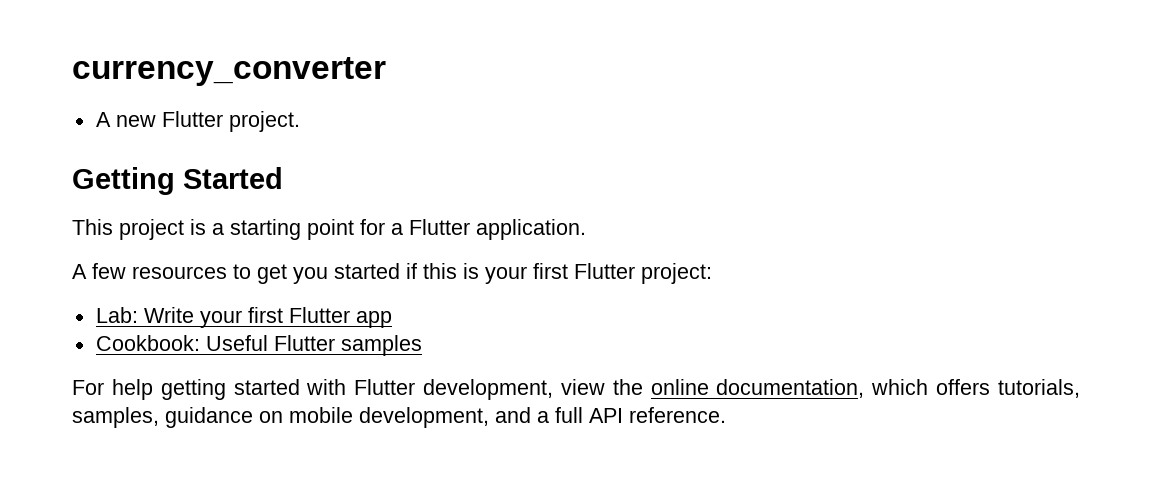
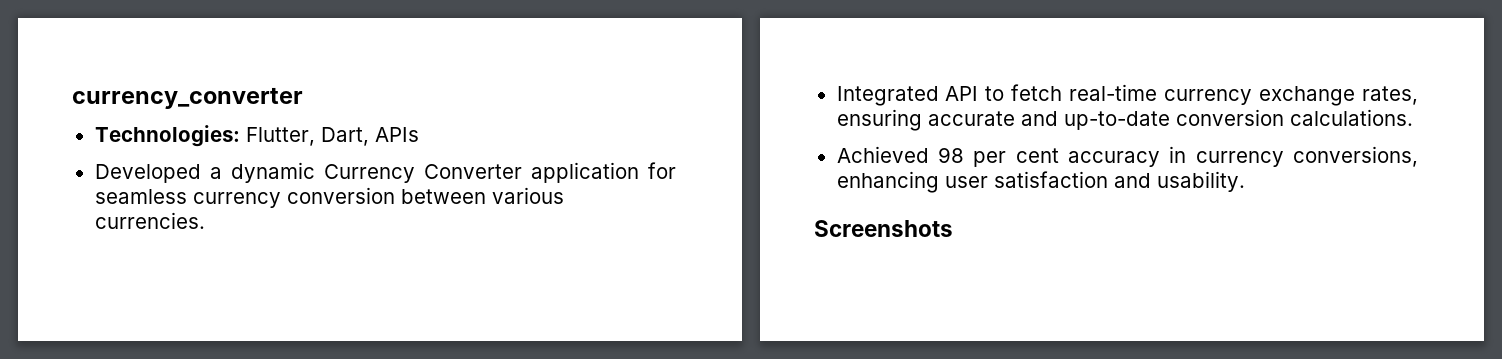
- A new Flutter project.
- Getting Started
- This project is a starting point for a Flutter application.
- A few resources to get you started if this is your first Flutter project:
- Lab: Write your first Flutter app
- Cookbook: Useful Flutter samples
- For help getting started with Flutter development, view the online documentation, which offers tutorials, samples, guidance on mobile development, and a full API reference.
+ Technologies: Flutter, Dart, APIs
+ Developed a dynamic Currency Converter application for seamless currency conversion between various currencies.
+ Integrated API to fetch real-time currency exchange rates, ensuring accurate and up-to-date conversion calculations.
+ Achieved 98 per cent accuracy in currency conversions, enhancing user satisfaction and usability.
+ Screenshots

